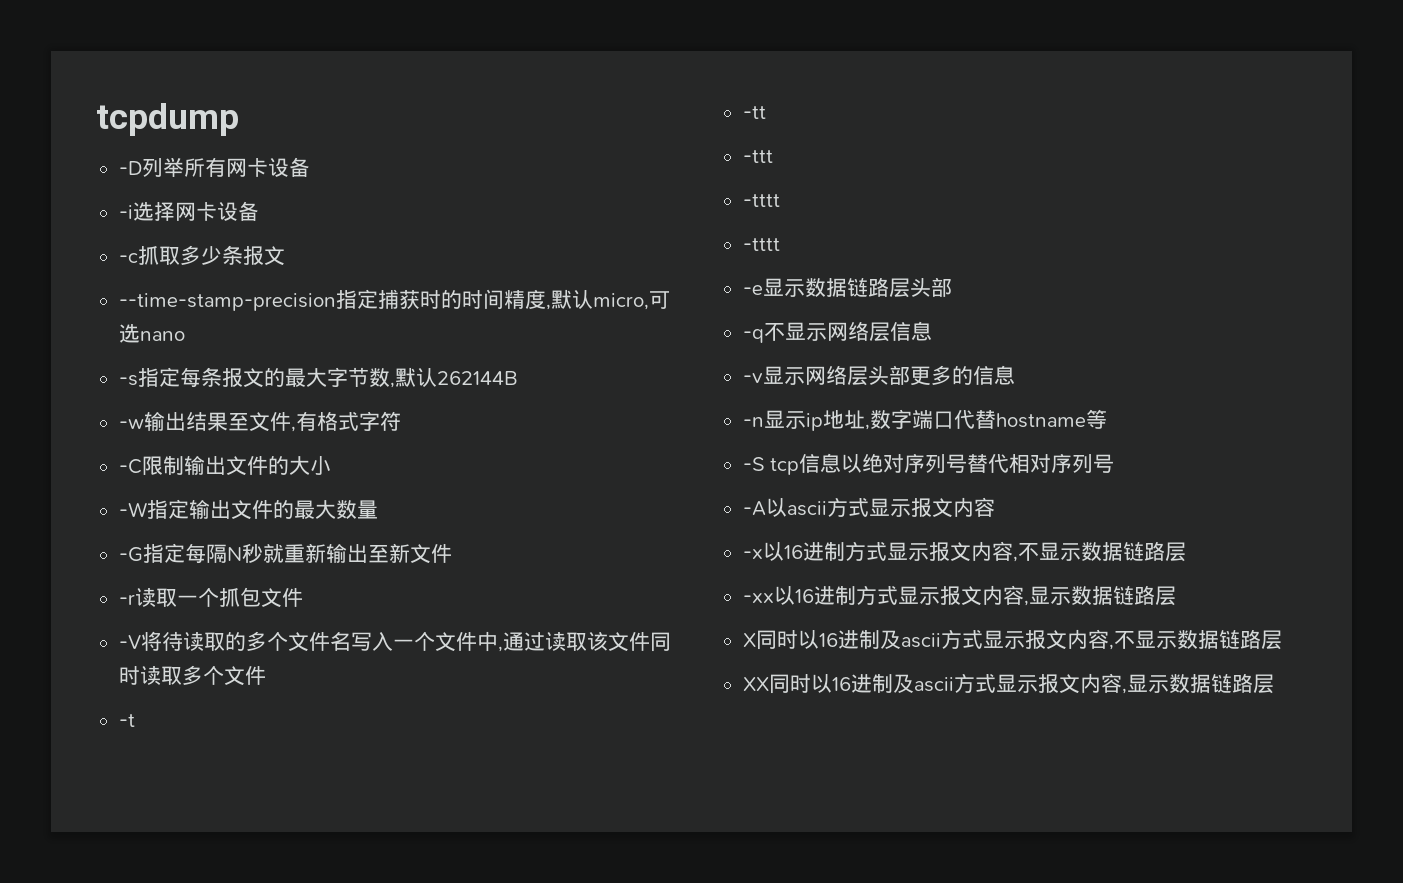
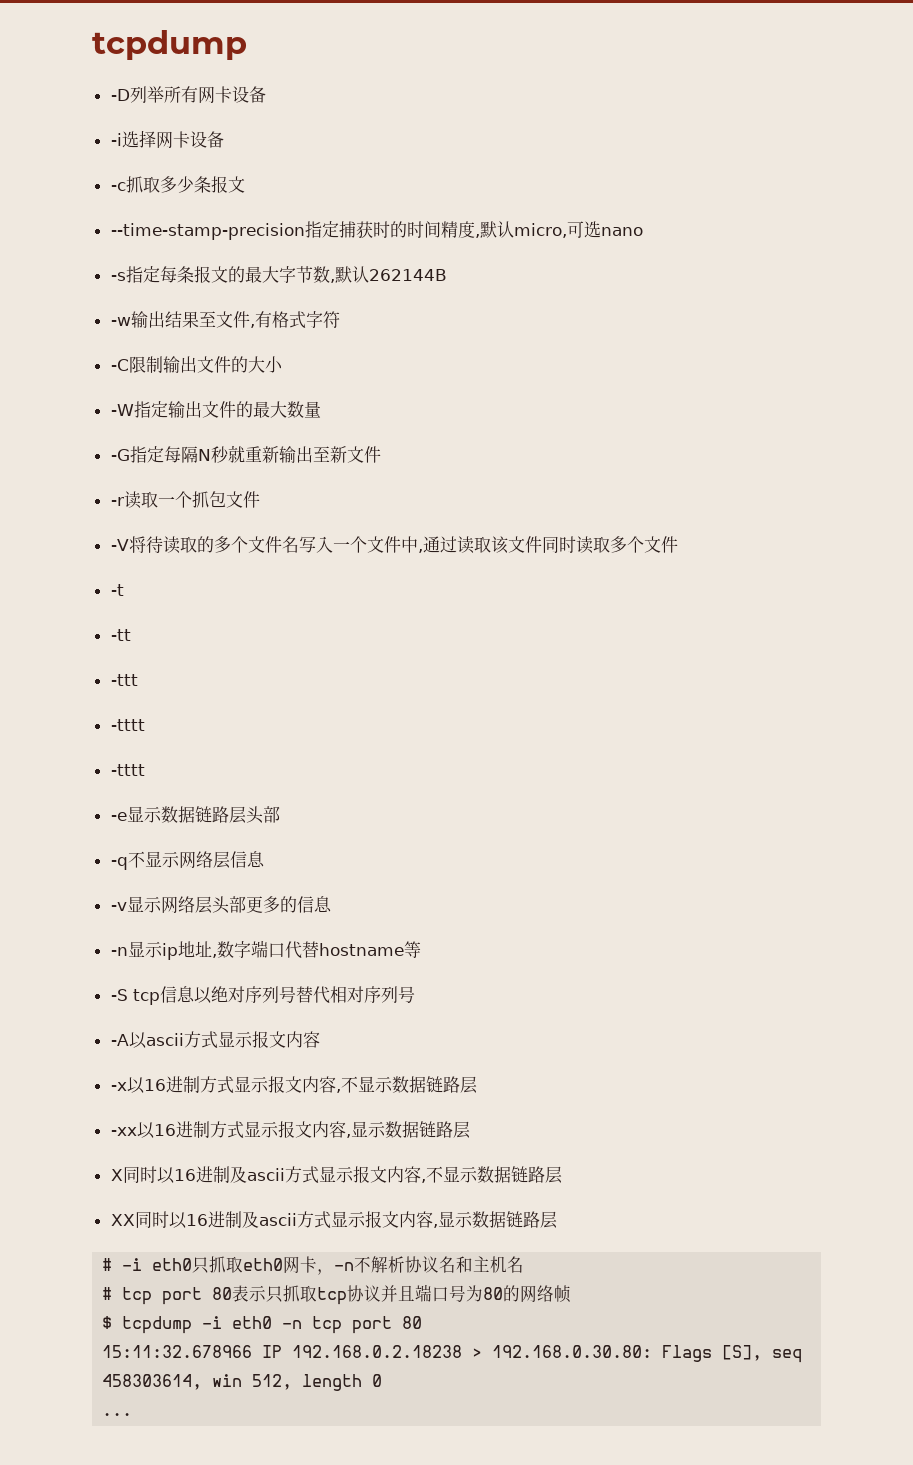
+ # -i eth0只抓取eth0网卡，-n不解析协议名和主机名
+ # tcp port 80表示只抓取tcp协议并且端口号为80的网络帧
+ $ tcpdump -i eth0 -n tcp port 80
+ 15:11:32.678966 IP 192.168.0.2.18238 > 192.168.0.30.80: Flags [S], seq 458303614, win 512, length 0
+ ...

